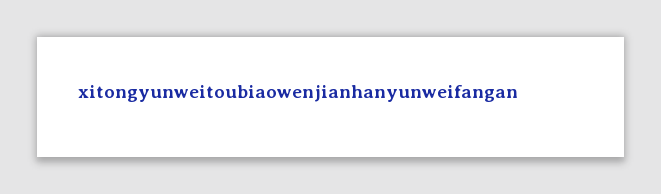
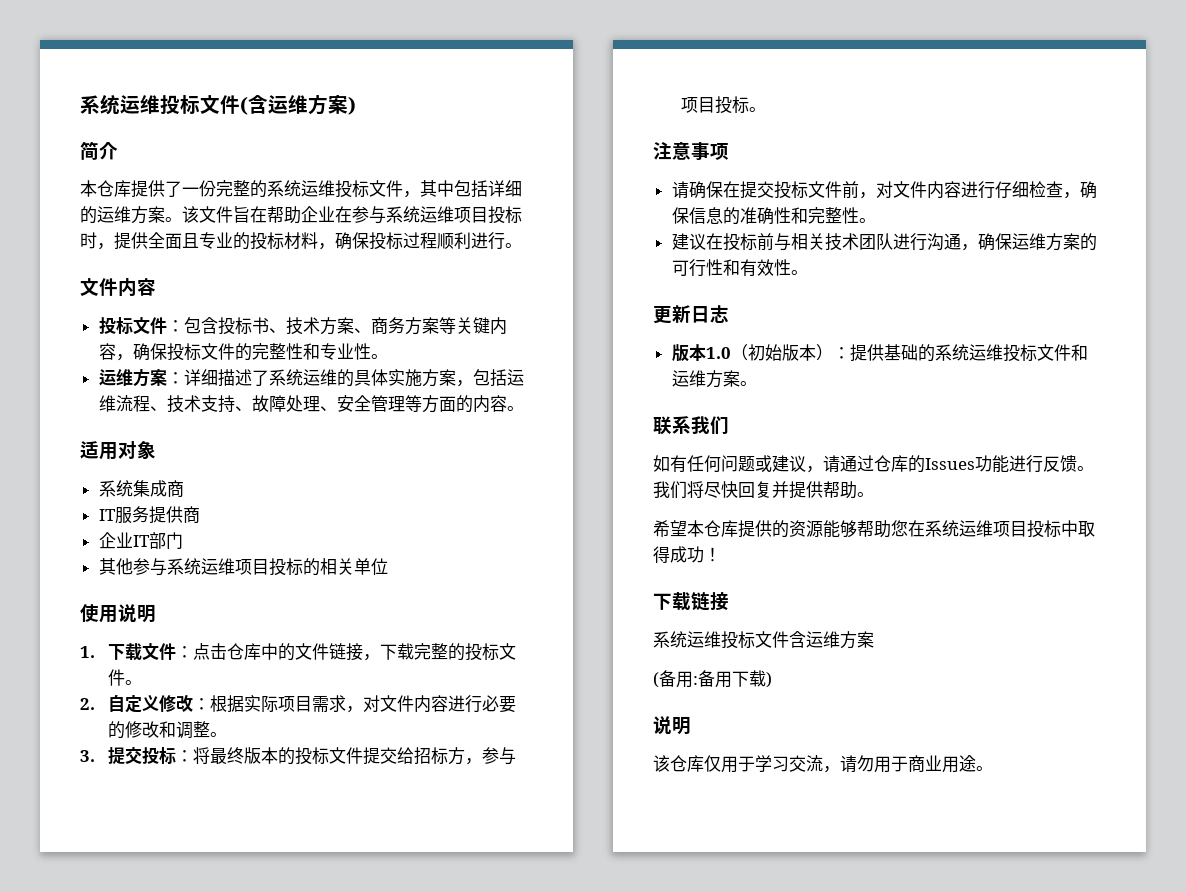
- xitongyunweitoubiaowenjianhanyunweifangan
+ 系统运维投标文件(含运维方案)
+ 简介
+ 本仓库提供了一份完整的系统运维投标文件，其中包括详细的运维方案。该文件旨在帮助企业在参与系统运维项目投标时，提供全面且专业的投标材料，确保投标过程顺利进行。
+ 文件内容
+ 投标文件：包含投标书、技术方案、商务方案等关键内容，确保投标文件的完整性和专业性。
+ 运维方案：详细描述了系统运维的具体实施方案，包括运维流程、技术支持、故障处理、安全管理等方面的内容。
+ 适用对象
+ 系统集成商
+ IT服务提供商
+ 企业IT部门
+ 其他参与系统运维项目投标的相关单位
+ 使用说明
+ 1.下载文件：点击仓库中的文件链接，下载完整的投标文件。
+ 2.自定义修改：根据实际项目需求，对文件内容进行必要的修改和调整。
+ 3.提交投标：将最终版本的投标文件提交给招标方，参与项目投标。
+ 注意事项
+ 请确保在提交投标文件前，对文件内容进行仔细检查，确保信息的准确性和完整性。
+ 建议在投标前与相关技术团队进行沟通，确保运维方案的可行性和有效性。
+ 更新日志
+ 版本1.0（初始版本）：提供基础的系统运维投标文件和运维方案。
+ 联系我们
+ 如有任何问题或建议，请通过仓库的Issues功能进行反馈。我们将尽快回复并提供帮助。
+ 希望本仓库提供的资源能够帮助您在系统运维项目投标中取得成功！
+ 下载链接
+ 系统运维投标文件含运维方案
+ (备用:备用下载)
+ 说明
+ 该仓库仅用于学习交流，请勿用于商业用途。

